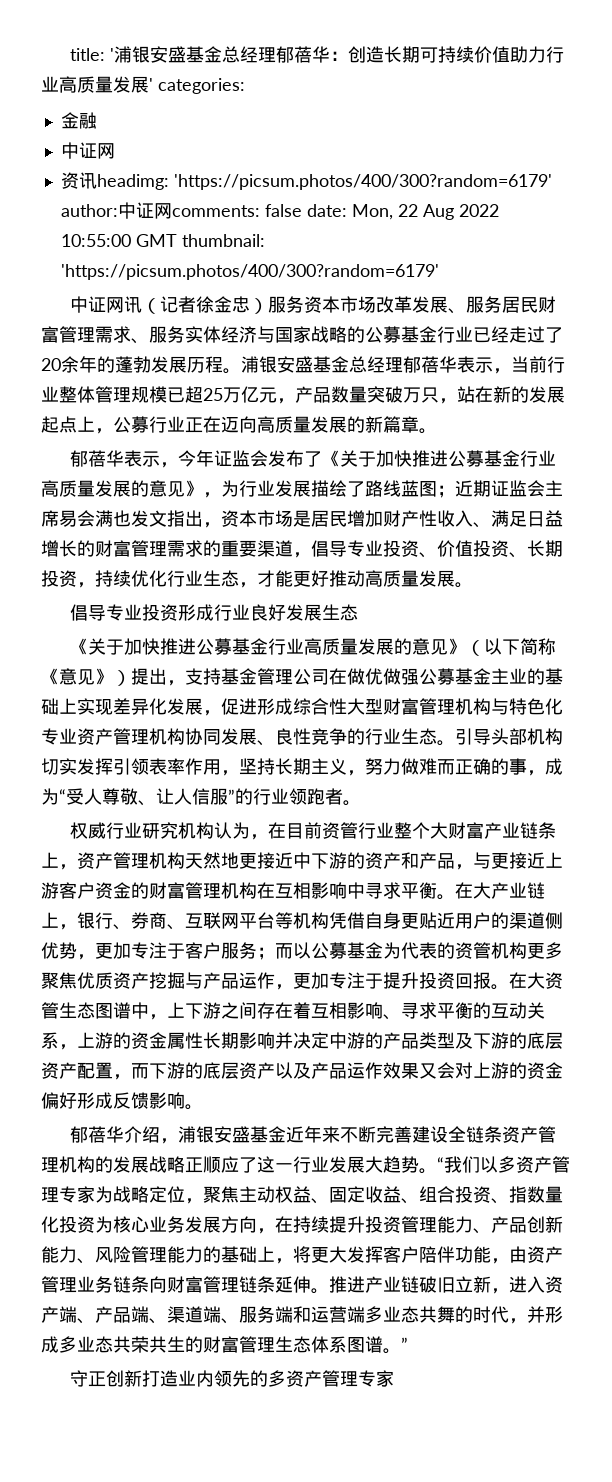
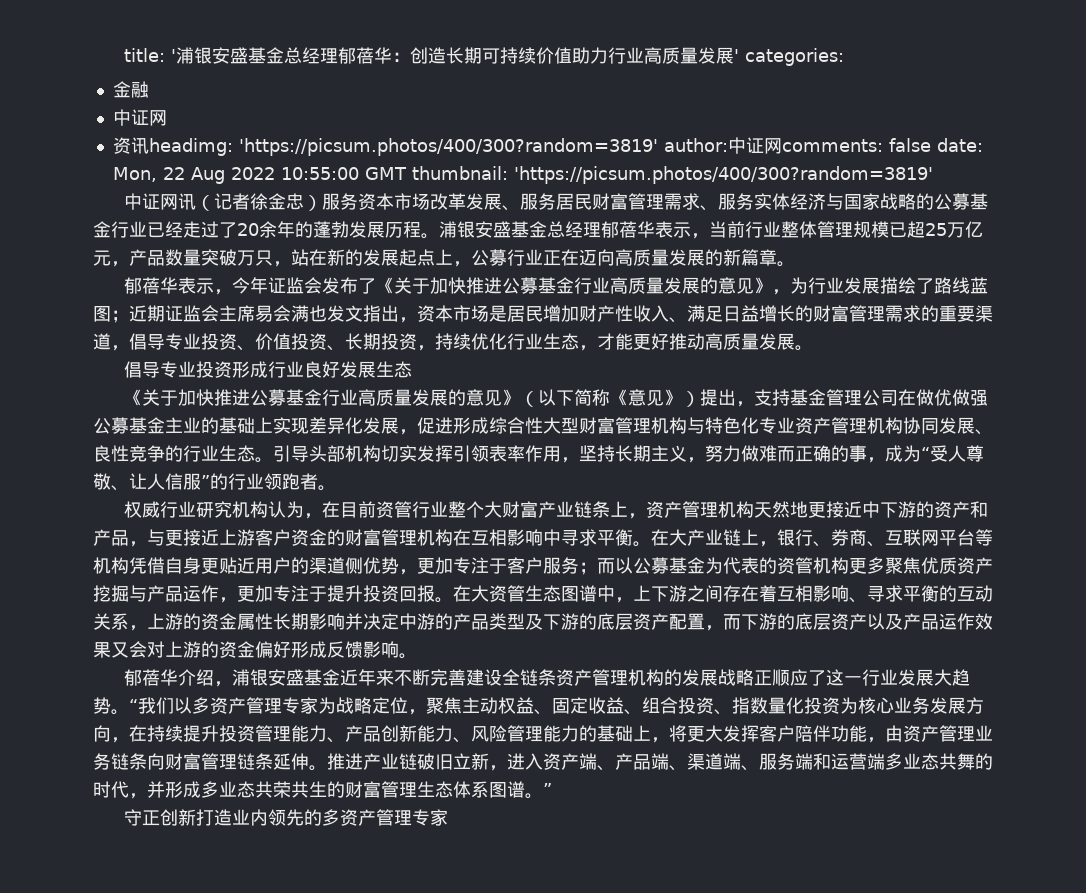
- 资讯headimg: 'https://picsum.photos/400/300?random=6179' author:中证网comments: false date: Mon, 22 Aug 2022 10:55:00 GMT thumbnail: 'https://picsum.photos/400/300?random=6179'
+ 资讯headimg: 'https://picsum.photos/400/300?random=3819' author:中证网comments: false date: Mon, 22 Aug 2022 10:55:00 GMT thumbnail: 'https://picsum.photos/400/300?random=3819'

